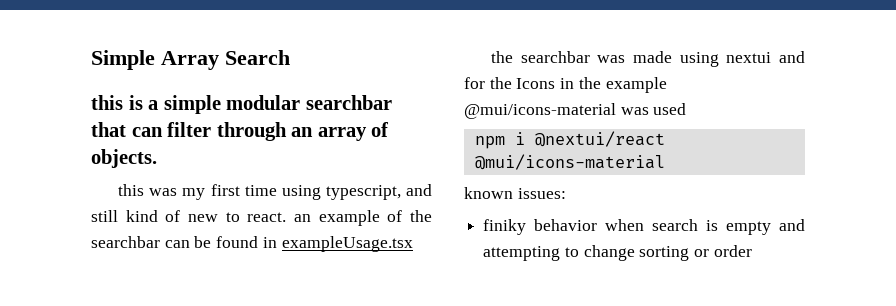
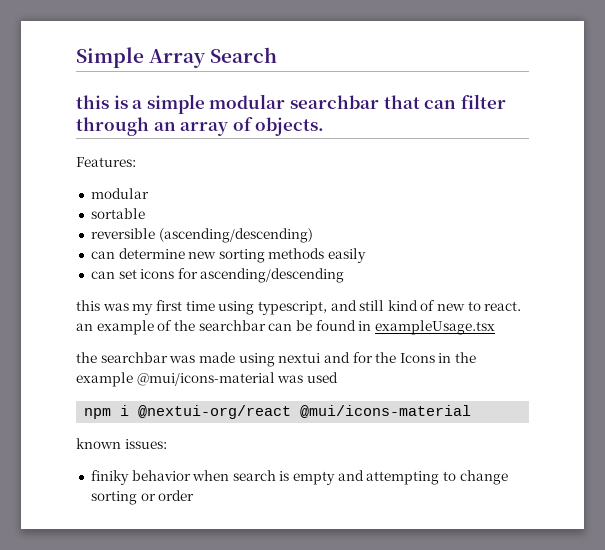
+ Features:
+ modular
+ sortable
+ reversible (ascending/descending)
+ can determine new sorting methods easily
+ can set icons for ascending/descending
- npm i @nextui/react @mui/icons-material
+ npm i @nextui-org/react @mui/icons-material

